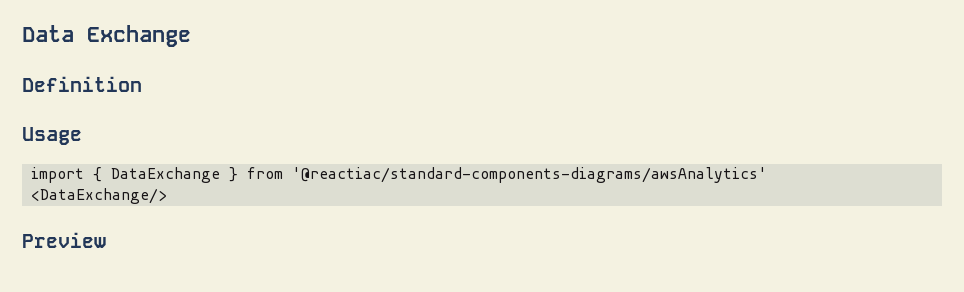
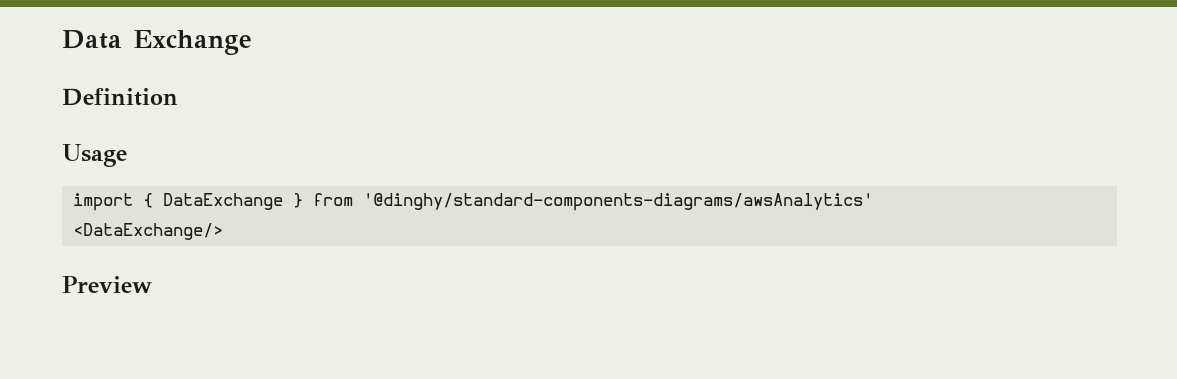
- import { DataExchange } from '@reactiac/standard-components-diagrams/awsAnalytics'
+ import { DataExchange } from '@dinghy/standard-components-diagrams/awsAnalytics'

